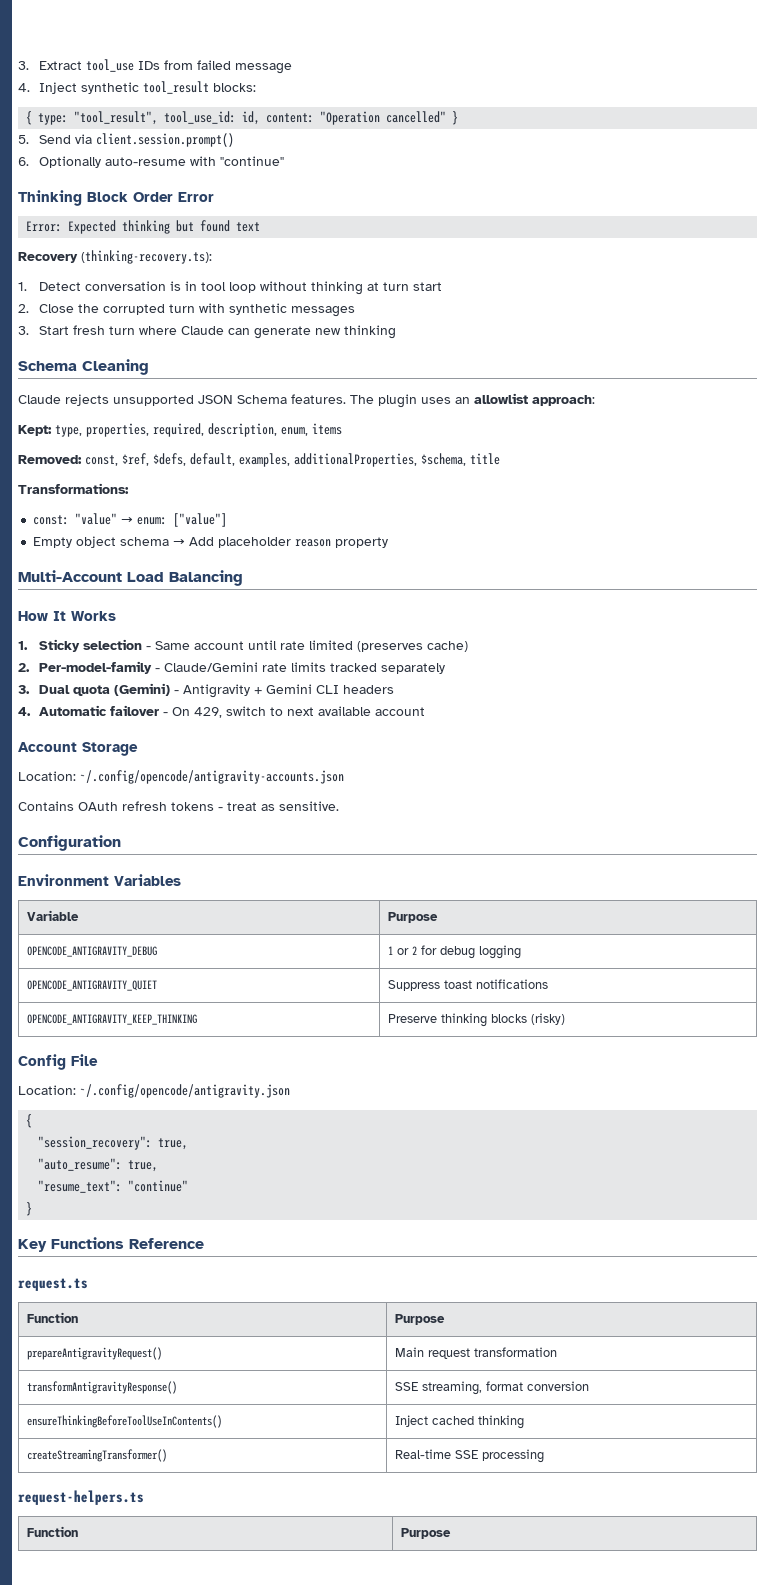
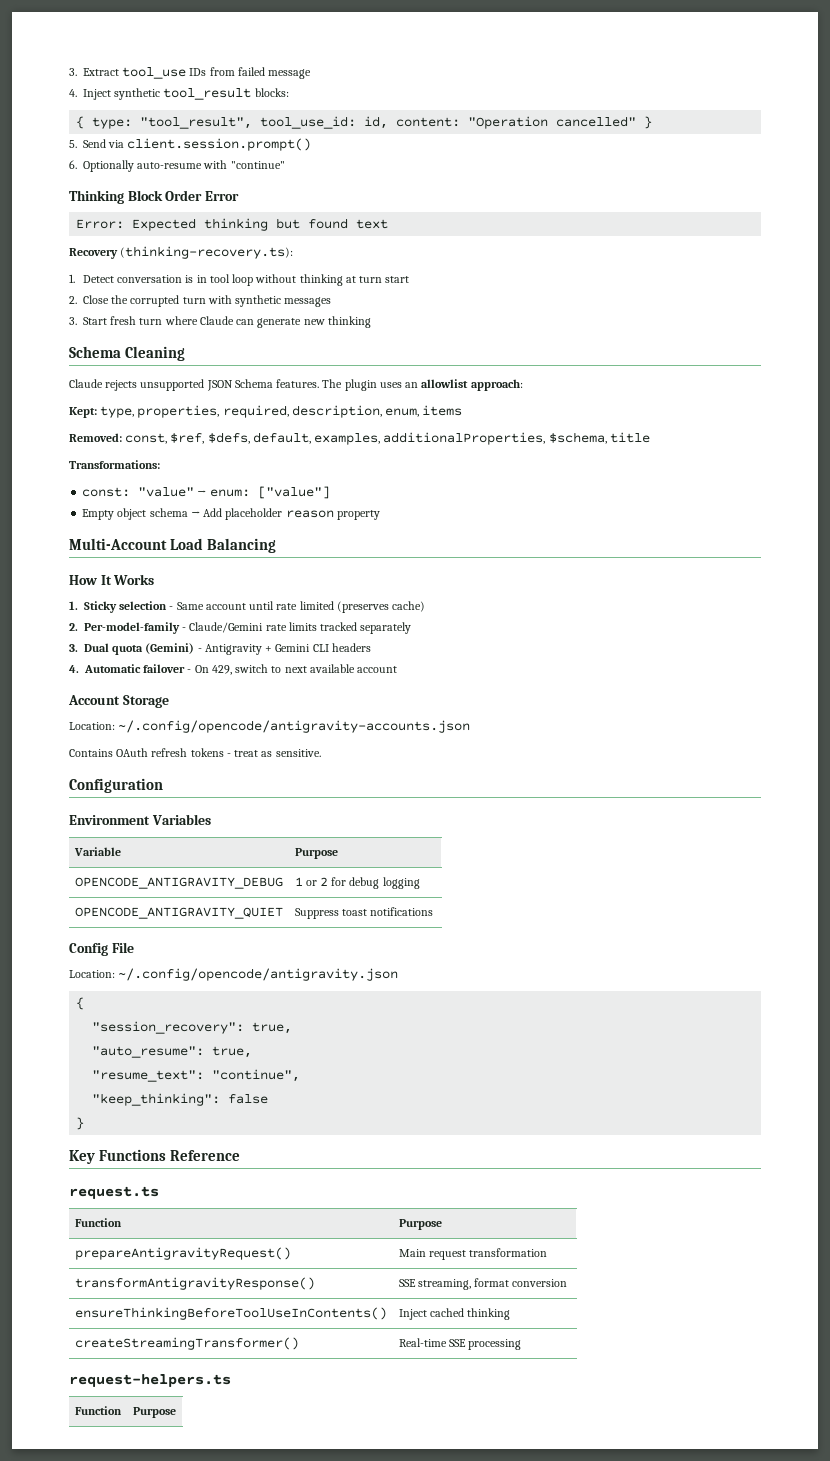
- OPENCODE_ANTIGRAVITY_KEEP_THINKING | Preserve thinking blocks (risky)
- "resume_text": "continue"
+ "resume_text": "continue",
+ "keep_thinking": false

